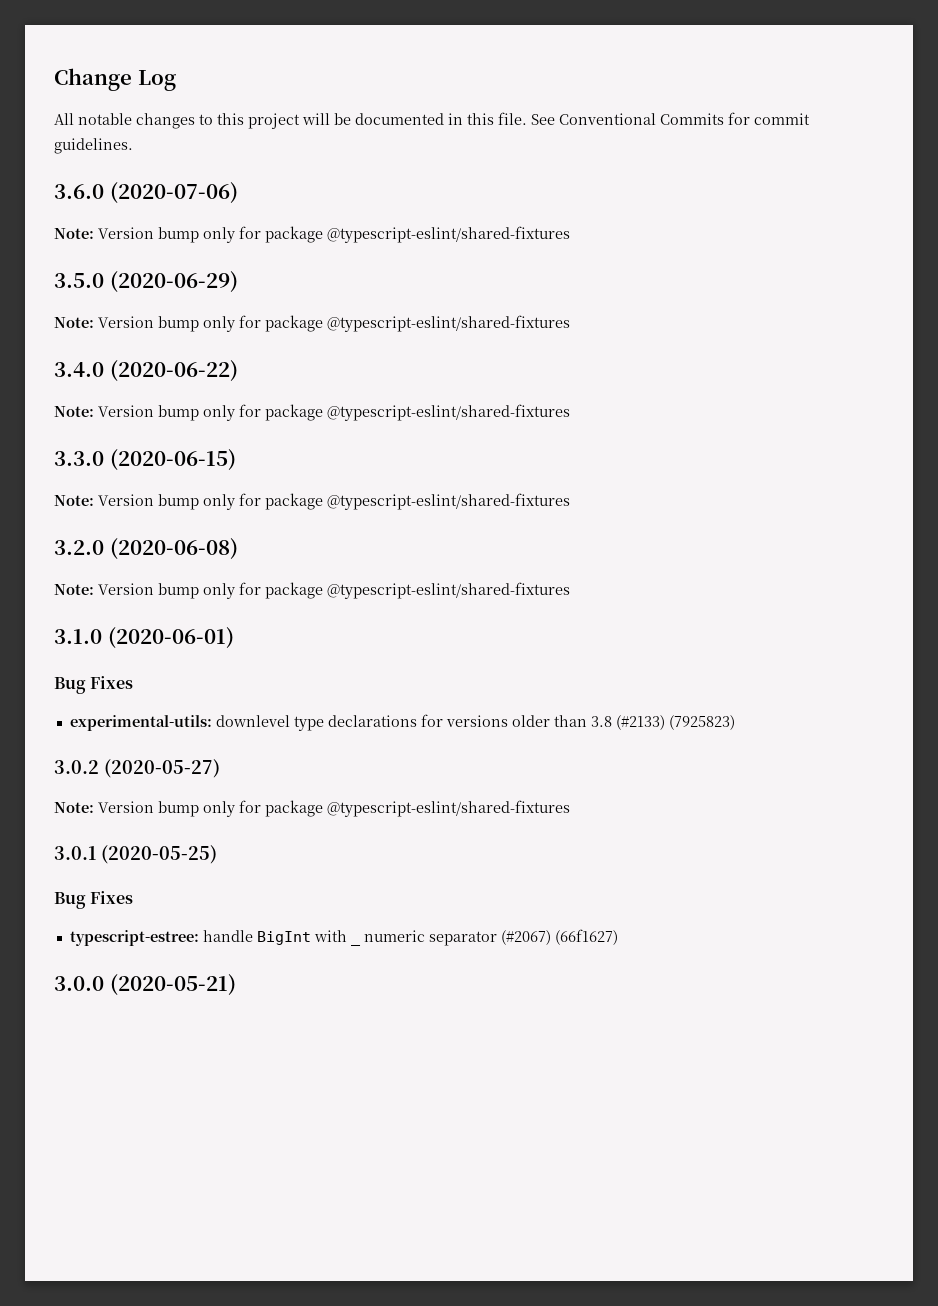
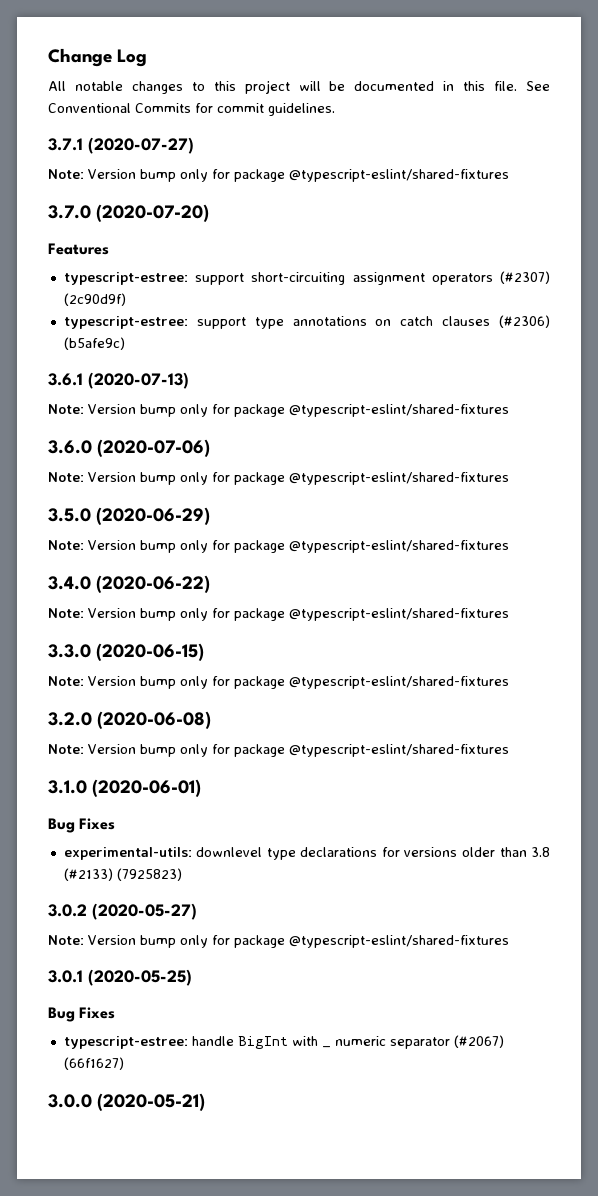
+ 3.7.1 (2020-07-27)
+ Note: Version bump only for package @typescript-eslint/shared-fixtures
+ 3.7.0 (2020-07-20)
+ Features
+ typescript-estree: support short-circuiting assignment operators (#2307) (2c90d9f)
+ typescript-estree: support type annotations on catch clauses (#2306) (b5afe9c)
+ 3.6.1 (2020-07-13)
+ Note: Version bump only for package @typescript-eslint/shared-fixtures

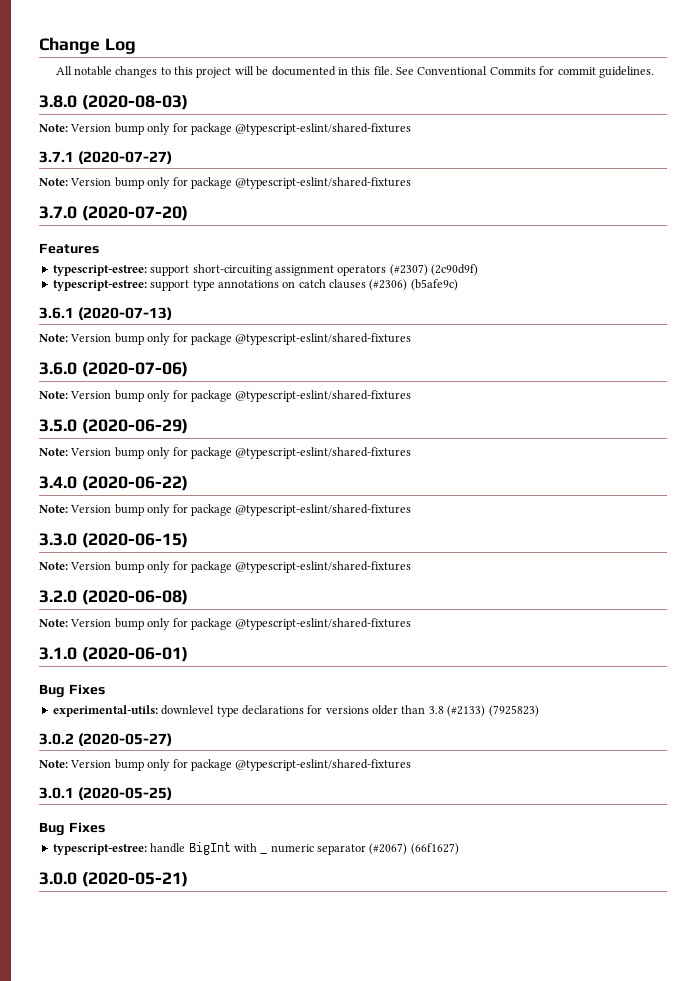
+ 3.8.0 (2020-08-03)
+ Note: Version bump only for package @typescript-eslint/shared-fixtures

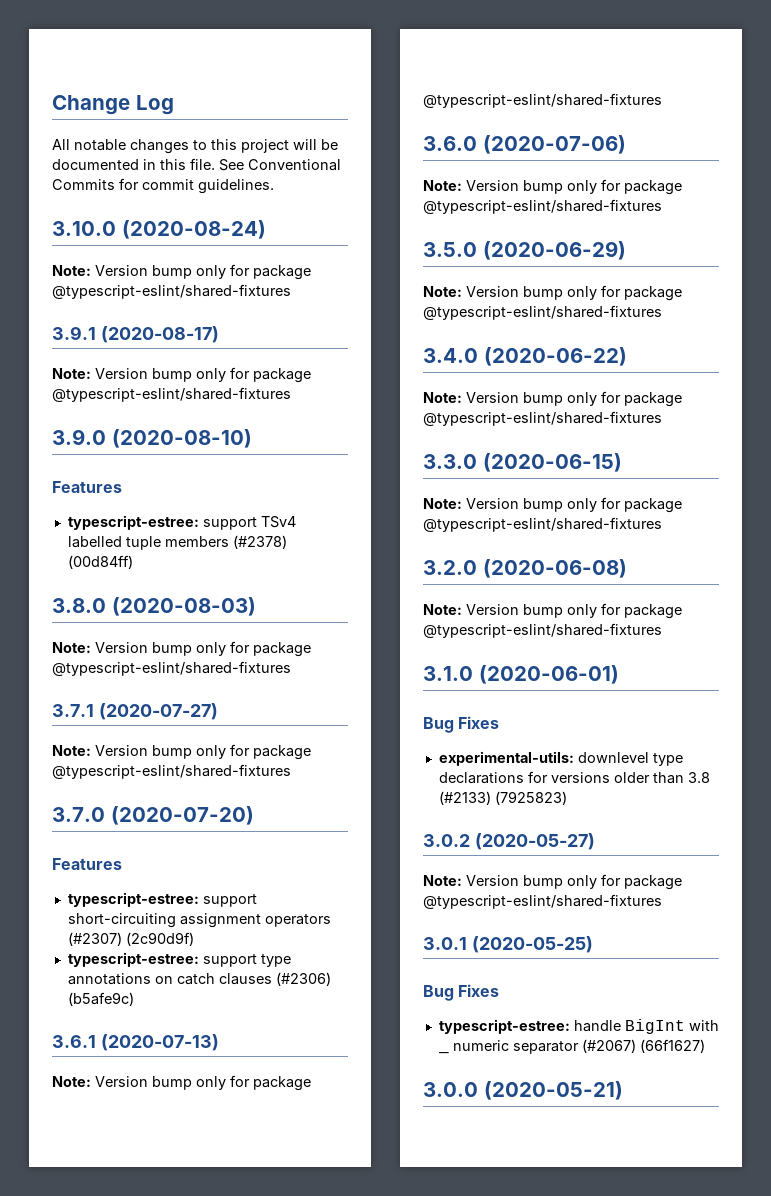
+ 3.10.0 (2020-08-24)
+ Note: Version bump only for package @typescript-eslint/shared-fixtures
+ 3.9.1 (2020-08-17)
+ Note: Version bump only for package @typescript-eslint/shared-fixtures
+ 3.9.0 (2020-08-10)
+ Features
+ typescript-estree: support TSv4 labelled tuple members (#2378) (00d84ff)

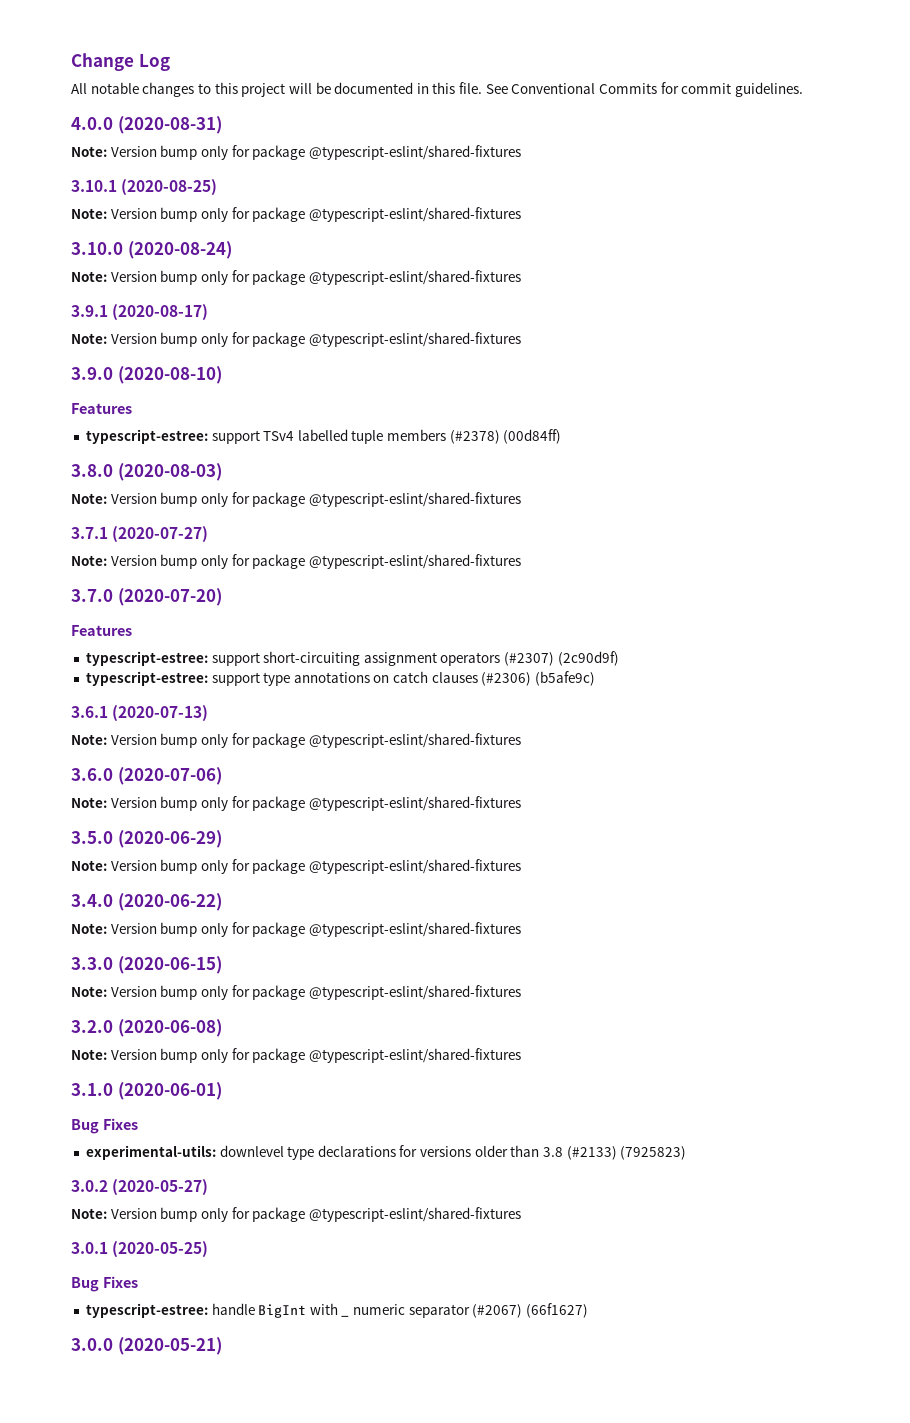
+ 4.0.0 (2020-08-31)
+ Note: Version bump only for package @typescript-eslint/shared-fixtures
+ 3.10.1 (2020-08-25)
+ Note: Version bump only for package @typescript-eslint/shared-fixtures

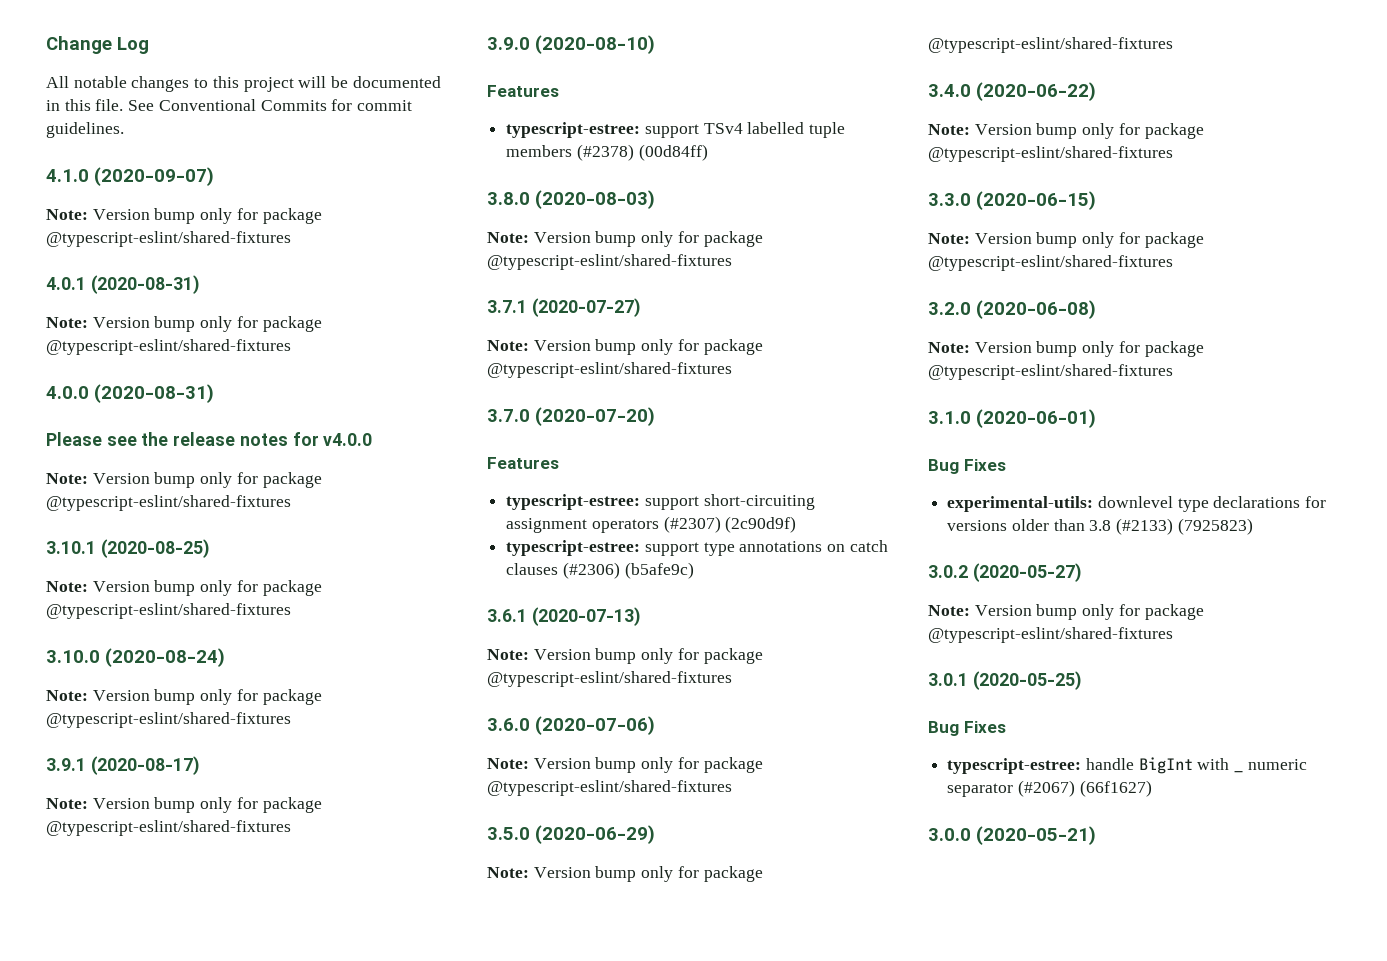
+ 4.1.0 (2020-09-07)
+ Note: Version bump only for package @typescript-eslint/shared-fixtures
+ 4.0.1 (2020-08-31)
+ Note: Version bump only for package @typescript-eslint/shared-fixtures
  4.0.0 (2020-08-31)
+ Please see the release notes for v4.0.0

